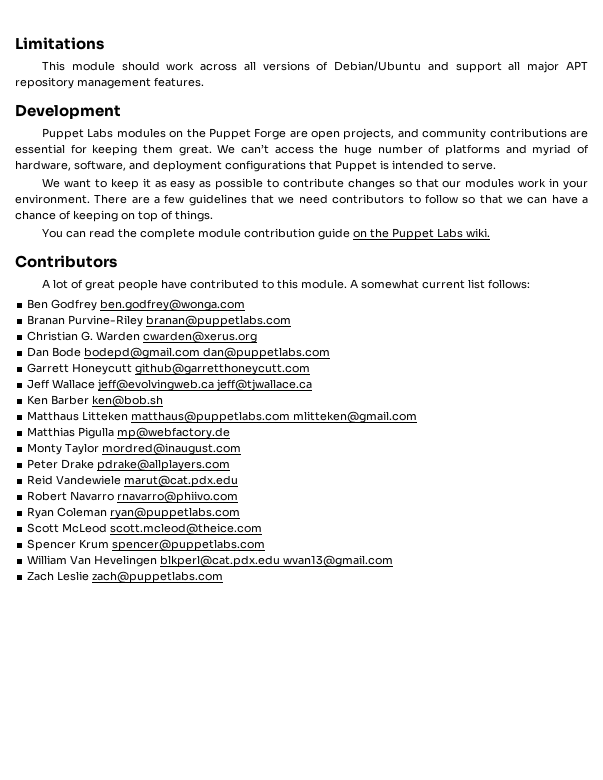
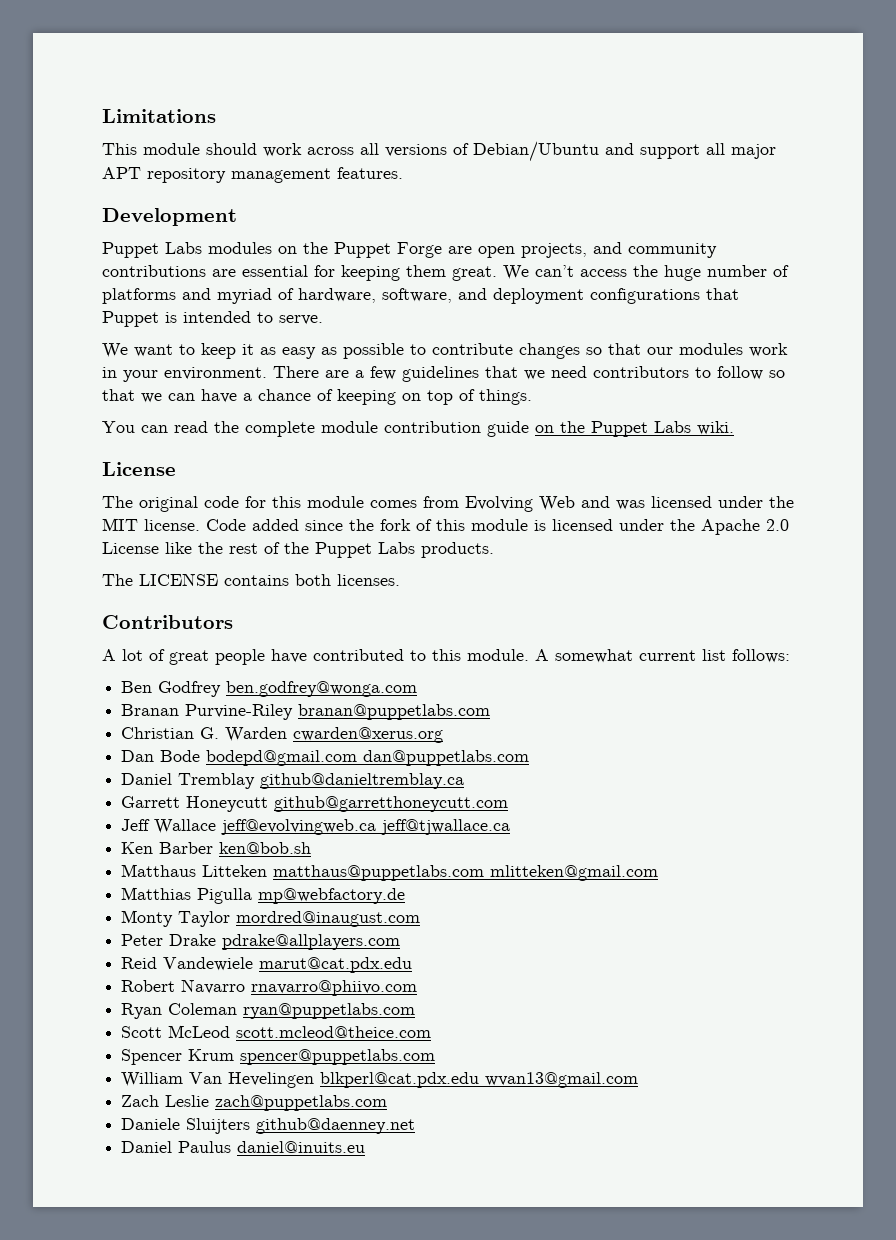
  You can read the complete module contribution guide on the Puppet Labs wiki.
+ License
+ The original code for this module comes from Evolving Web and was licensed under the MIT license. Code added since the fork of this module is licensed under the Apache 2.0 License like the rest of the Puppet Labs products.
+ The LICENSE contains both licenses.
+ Daniel Tremblay github@danieltremblay.ca
+ Daniele Sluijters github@daenney.net
+ Daniel Paulus daniel@inuits.eu

